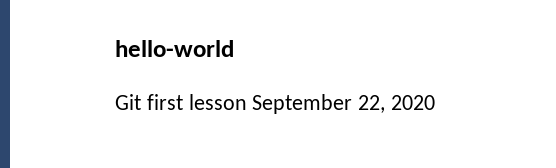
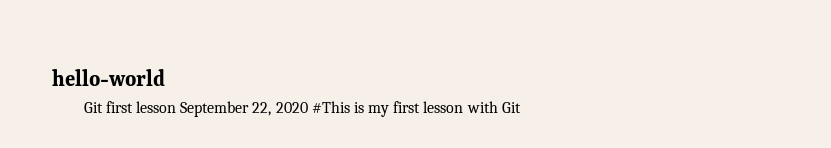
- Git first lesson September 22, 2020
+ Git first lesson September 22, 2020 #This is my first lesson with Git

